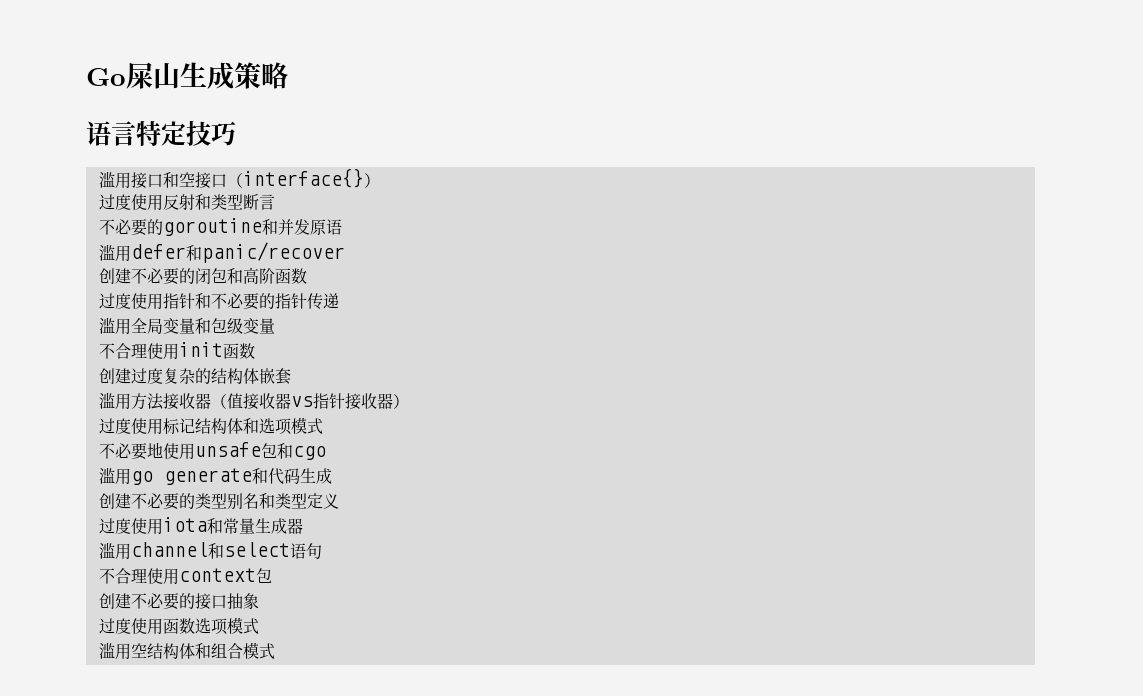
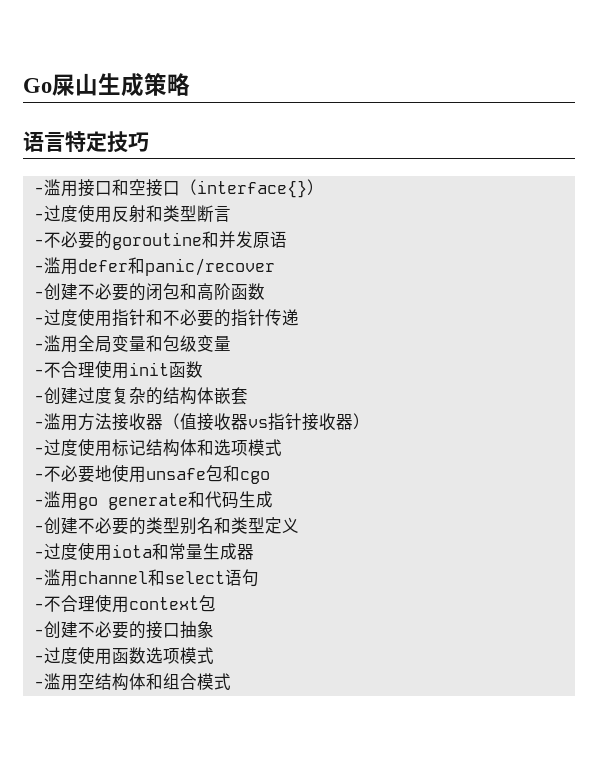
- 滥用接口和空接口（interface{}）
+ -滥用接口和空接口（interface{}）
- 过度使用反射和类型断言
+ -过度使用反射和类型断言
- 不必要的goroutine和并发原语
+ -不必要的goroutine和并发原语
- 滥用defer和panic/recover
+ -滥用defer和panic/recover
- 创建不必要的闭包和高阶函数
+ -创建不必要的闭包和高阶函数
- 过度使用指针和不必要的指针传递
+ -过度使用指针和不必要的指针传递
- 滥用全局变量和包级变量
+ -滥用全局变量和包级变量
- 不合理使用init函数
+ -不合理使用init函数
- 创建过度复杂的结构体嵌套
+ -创建过度复杂的结构体嵌套
- 滥用方法接收器（值接收器vs指针接收器）
+ -滥用方法接收器（值接收器vs指针接收器）
- 过度使用标记结构体和选项模式
+ -过度使用标记结构体和选项模式
- 不必要地使用unsafe包和cgo
+ -不必要地使用unsafe包和cgo
- 滥用go generate和代码生成
+ -滥用go generate和代码生成
- 创建不必要的类型别名和类型定义
+ -创建不必要的类型别名和类型定义
- 过度使用iota和常量生成器
+ -过度使用iota和常量生成器
- 滥用channel和select语句
+ -滥用channel和select语句
- 不合理使用context包
+ -不合理使用context包
- 创建不必要的接口抽象
+ -创建不必要的接口抽象
- 过度使用函数选项模式
+ -过度使用函数选项模式
- 滥用空结构体和组合模式
+ -滥用空结构体和组合模式

